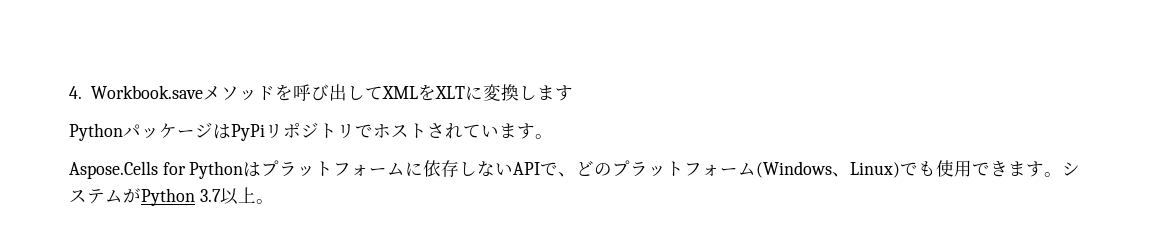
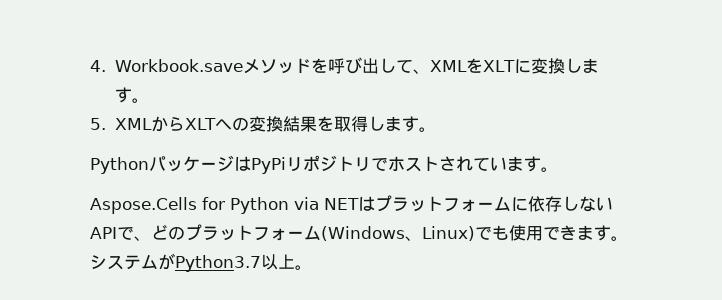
- 4. Workbook.saveメソッドを呼び出してXMLをXLTに変換します
+ 4. Workbook.saveメソッドを呼び出して、XMLをXLTに変換します。
+ 5. XMLからXLTへの変換結果を取得します。
- Aspose.Cells for Pythonはプラットフォームに依存しないAPIで、どのプラットフォーム(Windows、Linux)でも使用できます。
+ Aspose.Cells for Python via NETはプラットフォームに依存しないAPIで、どのプラットフォーム(Windows、Linux)でも使用できます。
- システムがPython 3.7以上。
+ システムがPython3.7以上。

